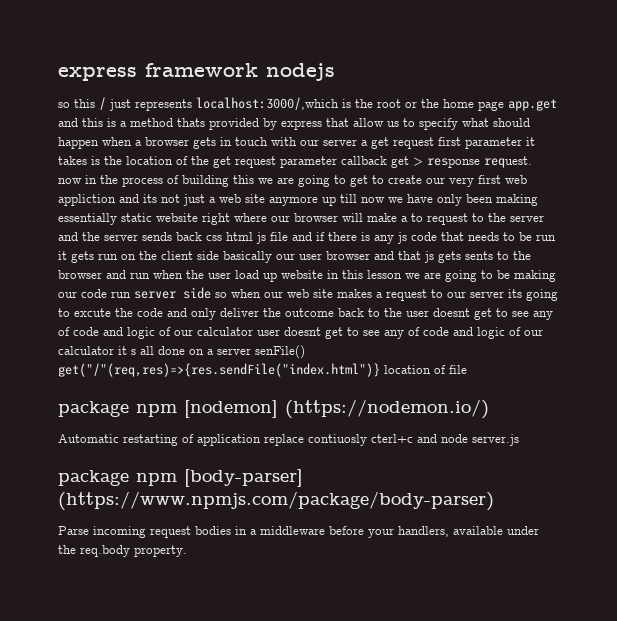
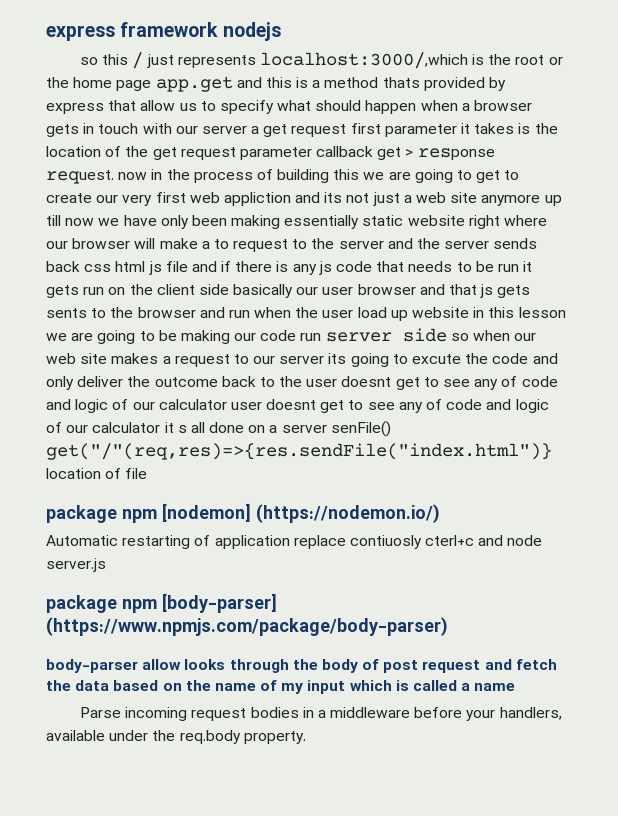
+ body-parser allow looks through the body of post request and fetch the data based on the name of my input which is called a name

